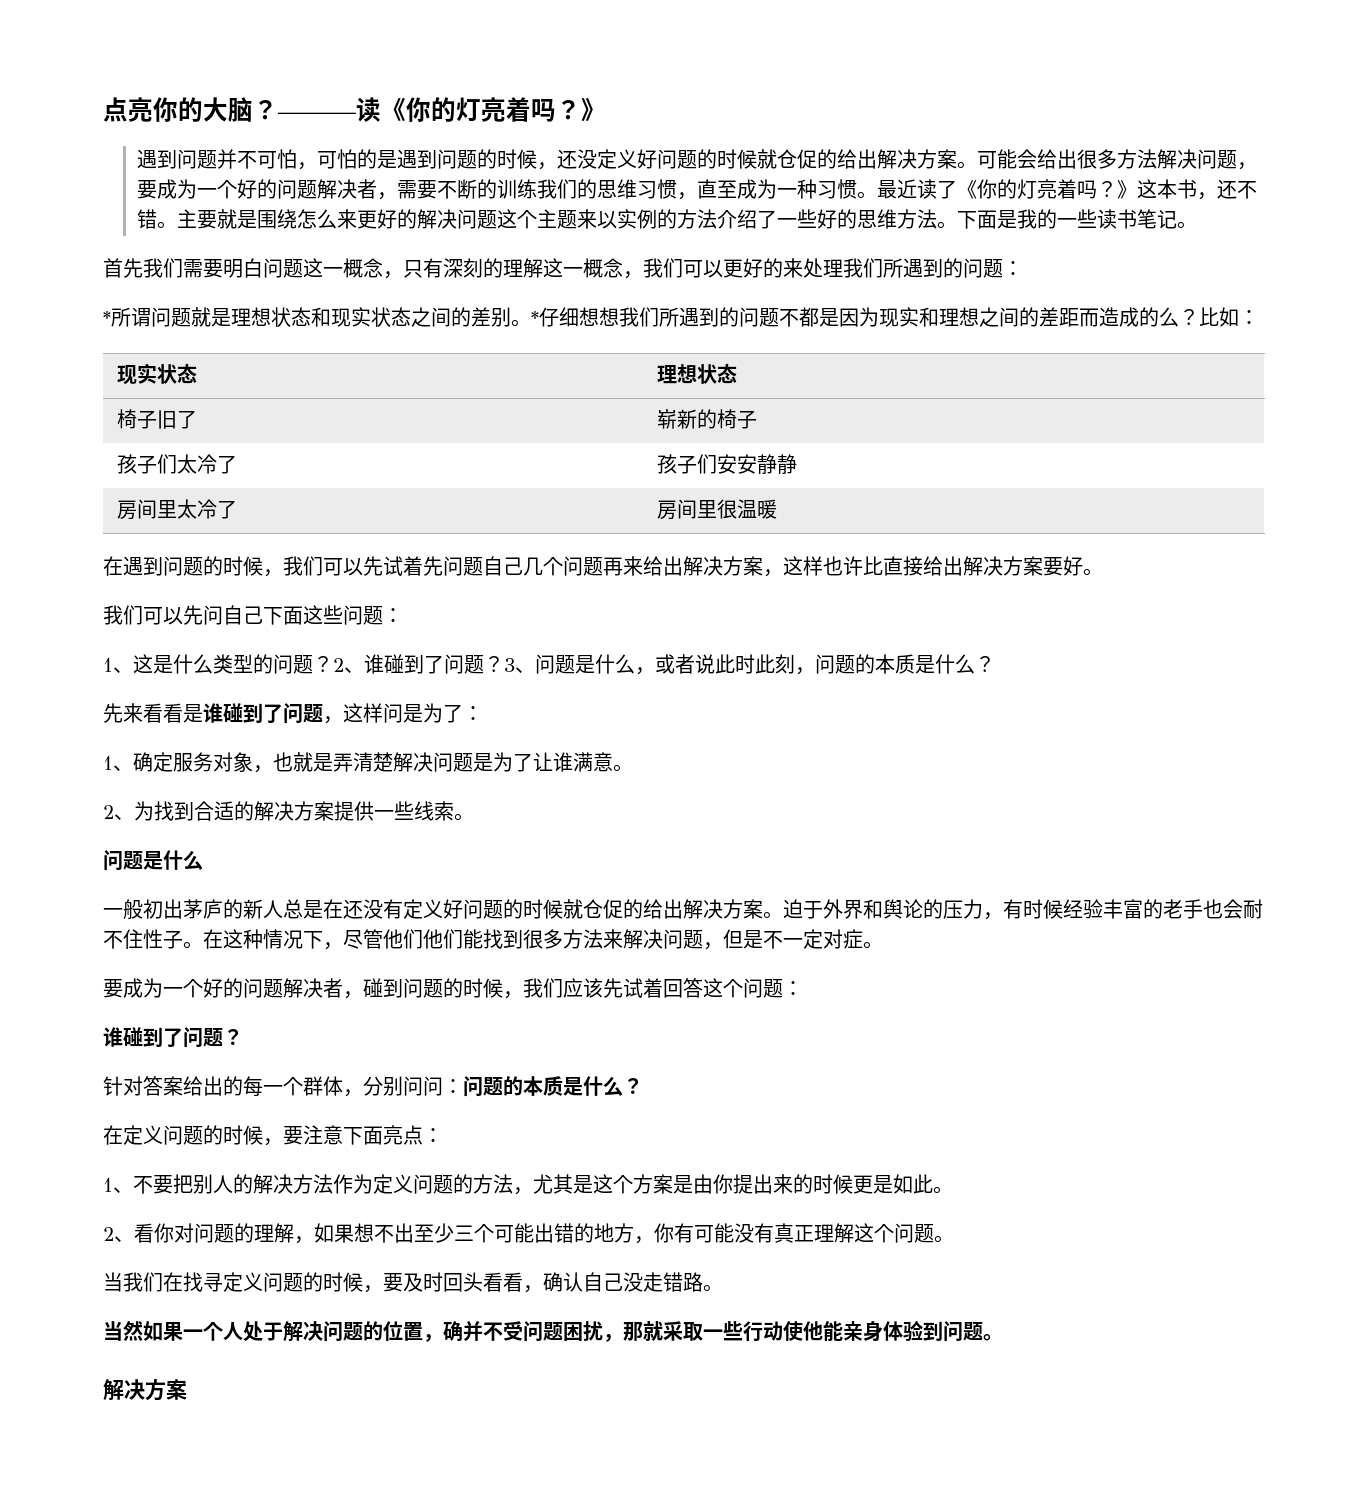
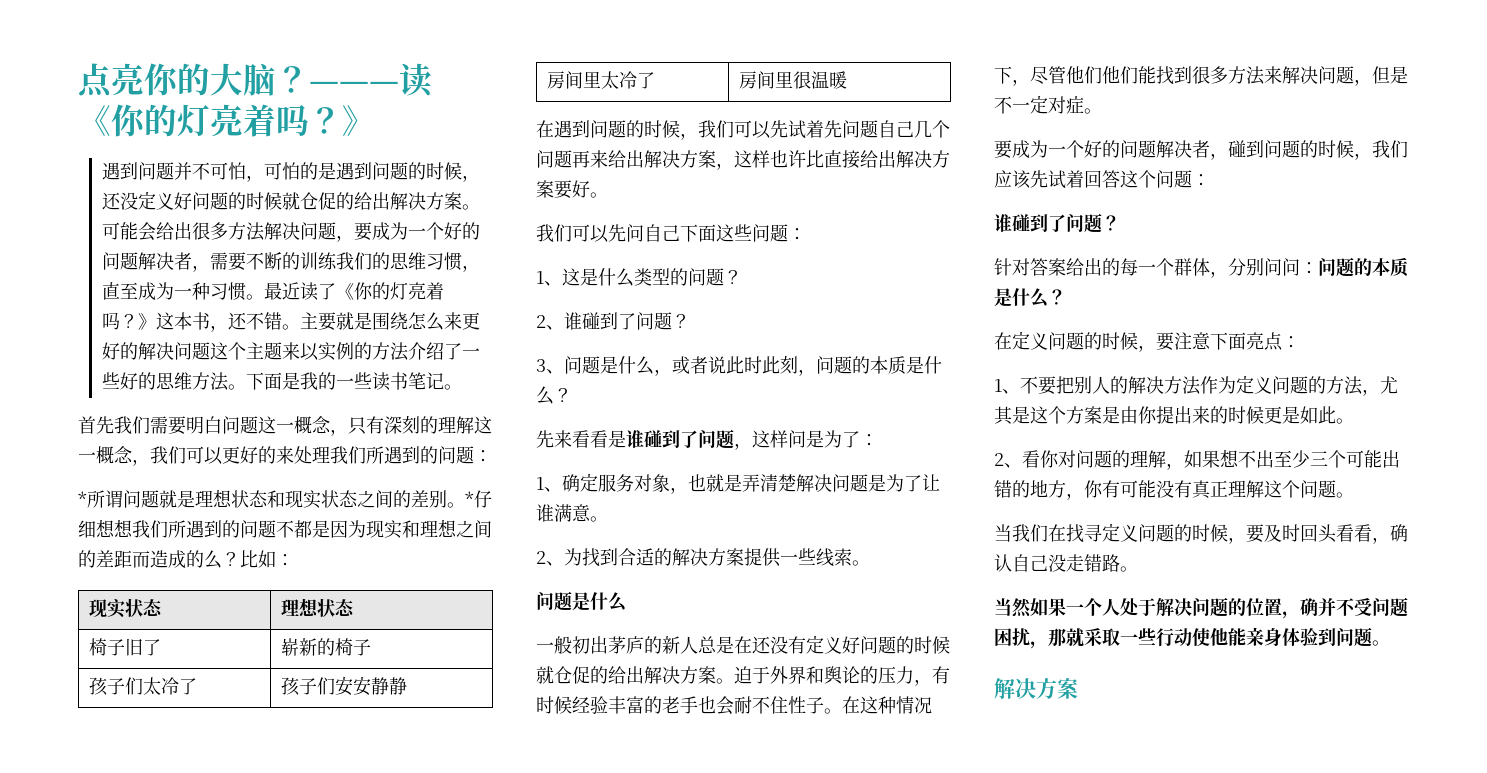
- 1、这是什么类型的问题？2、谁碰到了问题？3、问题是什么，或者说此时此刻，问题的本质是什么？
+ 1、这是什么类型的问题？
+ 2、谁碰到了问题？
+ 3、问题是什么，或者说此时此刻，问题的本质是什么？

